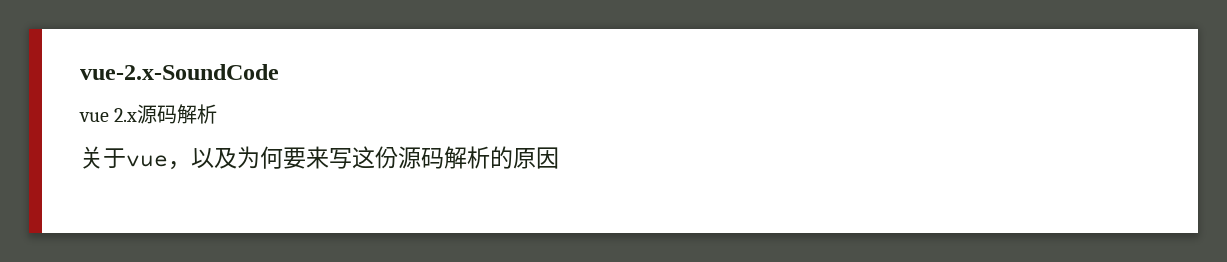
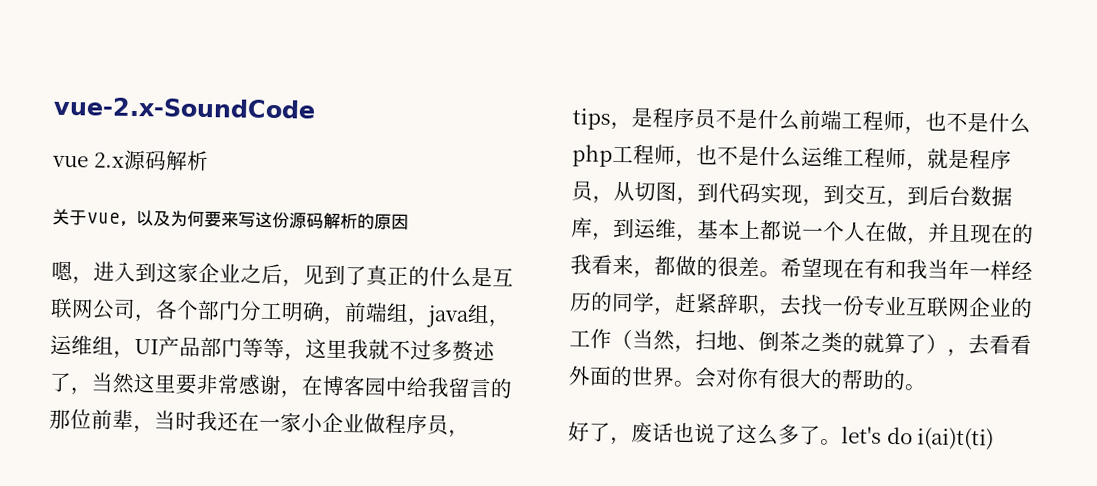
+ 嗯，进入到这家企业之后，见到了真正的什么是互联网公司，各个部门分工明确，前端组，java组，运维组，UI产品部门等等，这里我就不过多赘述了，当然这里要非常感谢，在博客园中给我留言的那位前辈，当时我还在一家小企业做程序员，tips，是程序员不是什么前端工程师，也不是什么php工程师，也不是什么运维工程师，就是程序员，从切图，到代码实现，到交互，到后台数据库，到运维，基本上都说一个人在做，并且现在的我看来，都做的很差。希望现在有和我当年一样经历的同学，赶紧辞职，去找一份专业互联网企业的工作（当然，扫地、倒茶之类的就算了），去看看外面的世界。会对你有很大的帮助的。
+ 好了，废话也说了这么多了。let's do i(ai)t(ti)

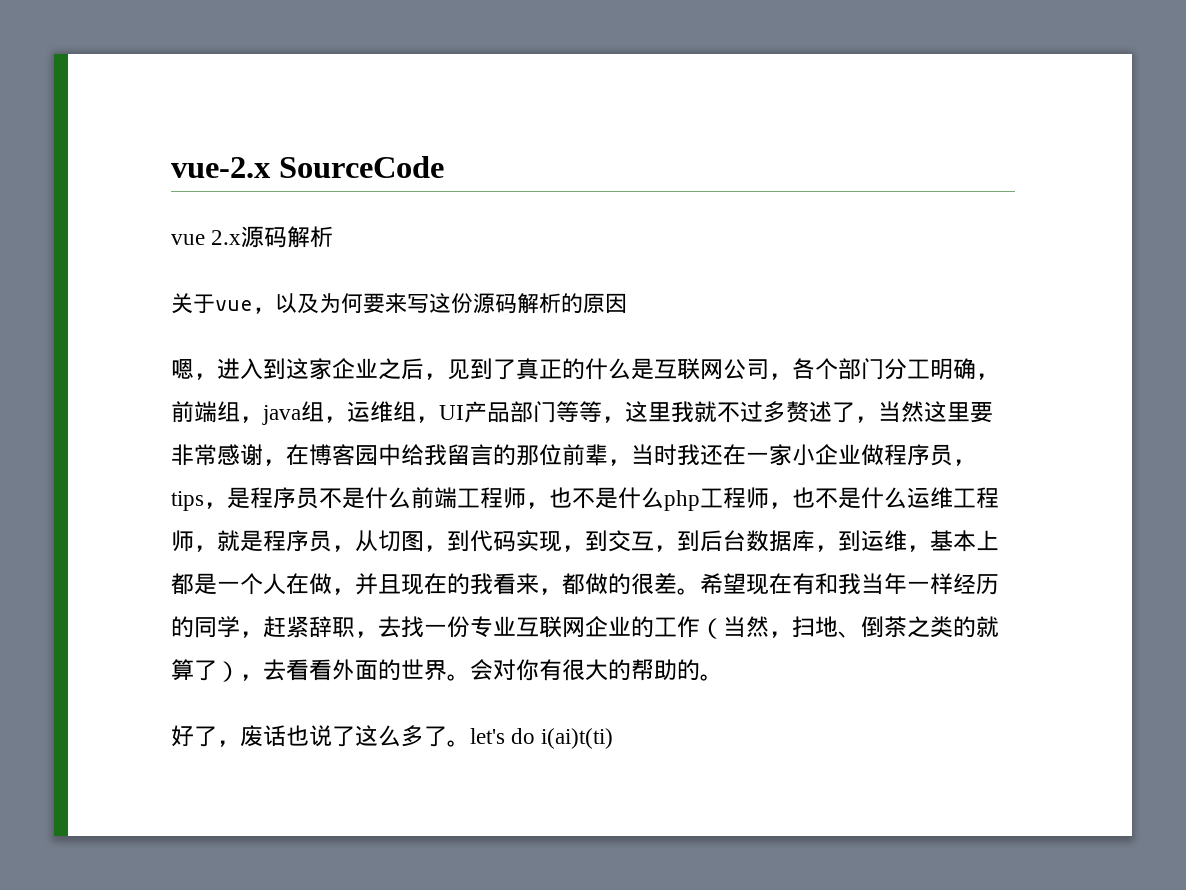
- vue-2.x-SoundCode
+ vue-2.x SourceCode
- 嗯，进入到这家企业之后，见到了真正的什么是互联网公司，各个部门分工明确，前端组，java组，运维组，UI产品部门等等，这里我就不过多赘述了，当然这里要非常感谢，在博客园中给我留言的那位前辈，当时我还在一家小企业做程序员，tips，是程序员不是什么前端工程师，也不是什么php工程师，也不是什么运维工程师，就是程序员，从切图，到代码实现，到交互，到后台数据库，到运维，基本上都说一个人在做，并且现在的我看来，都做的很差。
+ 嗯，进入到这家企业之后，见到了真正的什么是互联网公司，各个部门分工明确，前端组，java组，运维组，UI产品部门等等，这里我就不过多赘述了，当然这里要非常感谢，在博客园中给我留言的那位前辈，当时我还在一家小企业做程序员，tips，是程序员不是什么前端工程师，也不是什么php工程师，也不是什么运维工程师，就是程序员，从切图，到代码实现，到交互，到后台数据库，到运维，基本上都是一个人在做，并且现在的我看来，都做的很差。

